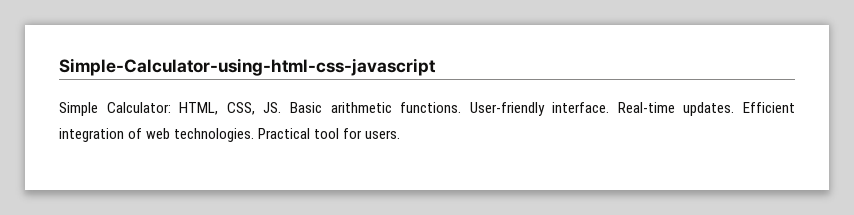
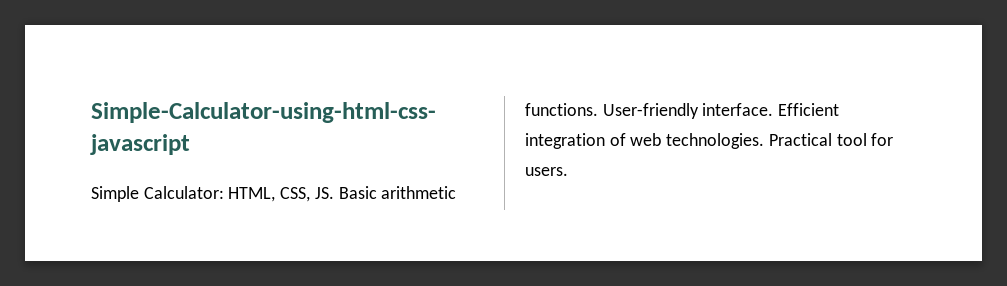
- Real-time updates.

